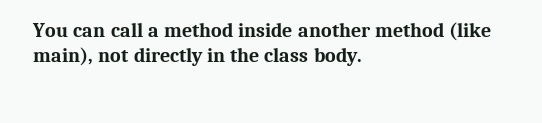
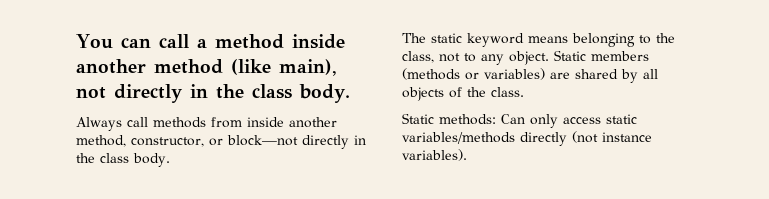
+ Always call methods from inside another method, constructor, or block—not directly in the class body.
+ The static keyword means belonging to the class, not to any object. Static members (methods or variables) are shared by all objects of the class.
+ Static methods: Can only access static variables/methods directly (not instance variables).

